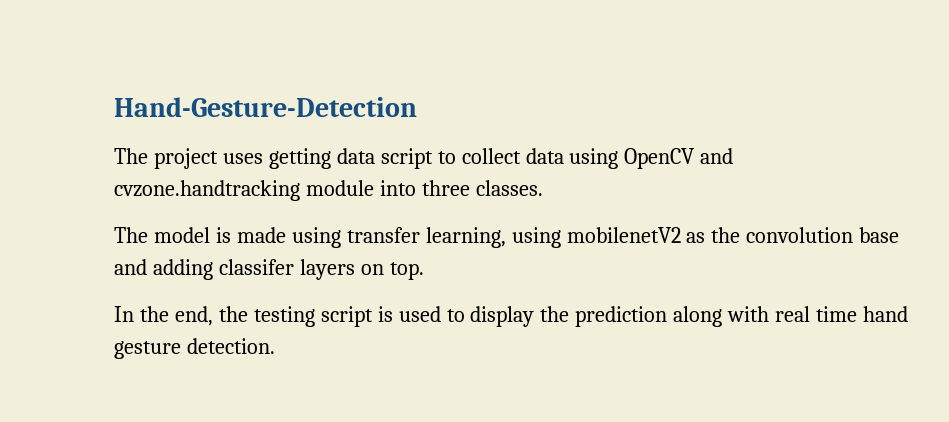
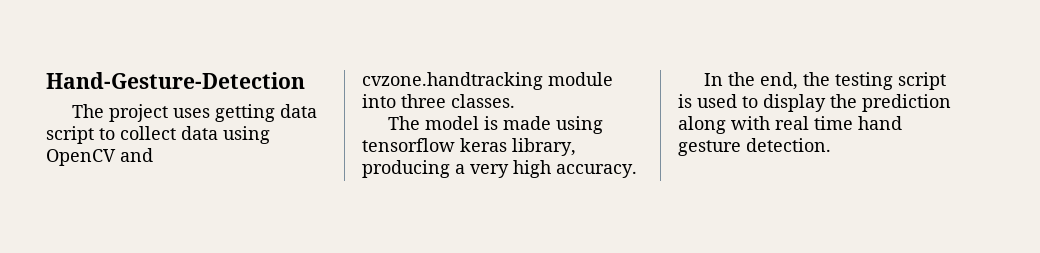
- The model is made using transfer learning, using mobilenetV2 as the convolution base and adding classifer layers on top.
+ The model is made using tensorflow keras library, producing a very high accuracy.

